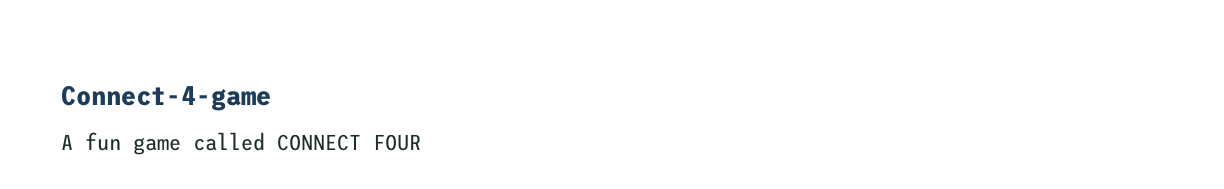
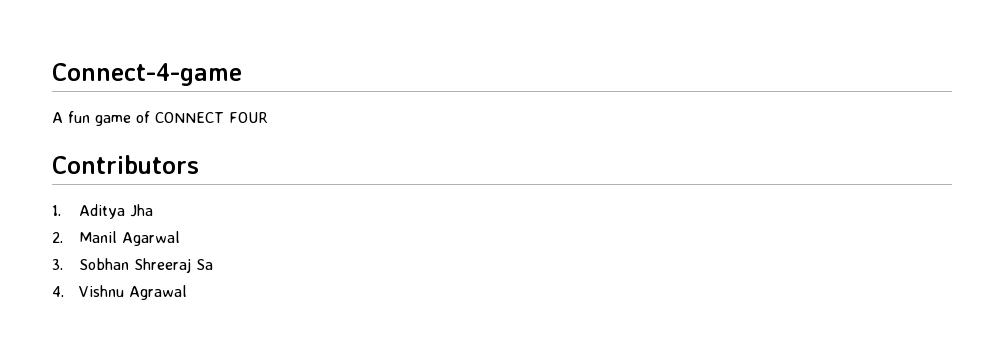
- A fun game called CONNECT FOUR
+ A fun game of CONNECT FOUR
+ Contributors
+ 1. Aditya Jha
+ 2. Manil Agarwal
+ 3. Sobhan Shreeraj Sa
+ 4. Vishnu Agrawal

